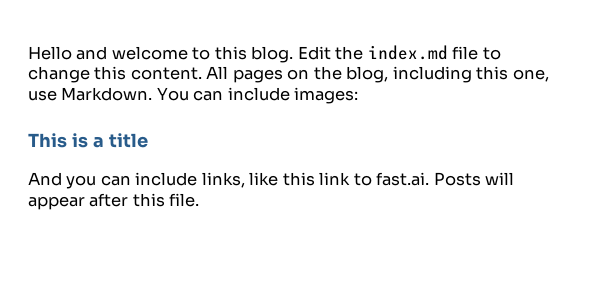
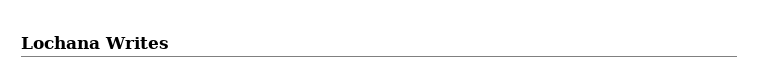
- Hello and welcome to this blog. Edit the index.md file to change this content. All pages on the blog, including this one, use Markdown. You can include images:
- This is a title
- And you can include links, like this link to fast.ai. Posts will appear after this file.
+ Lochana Writes

